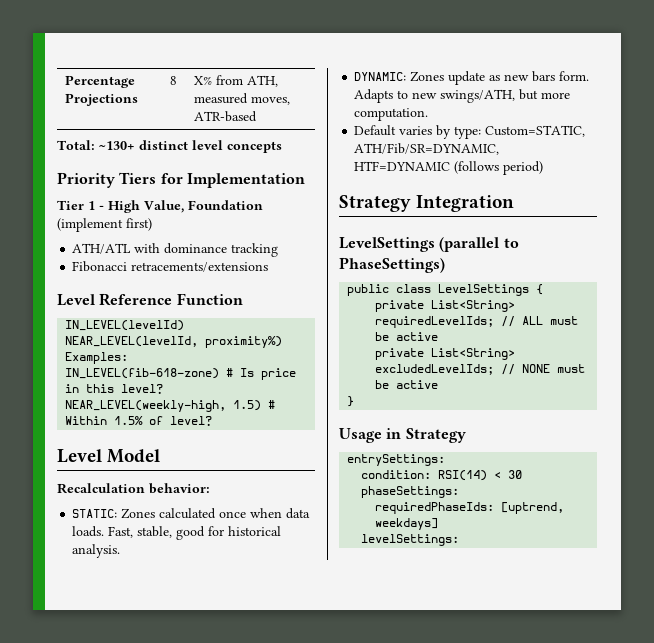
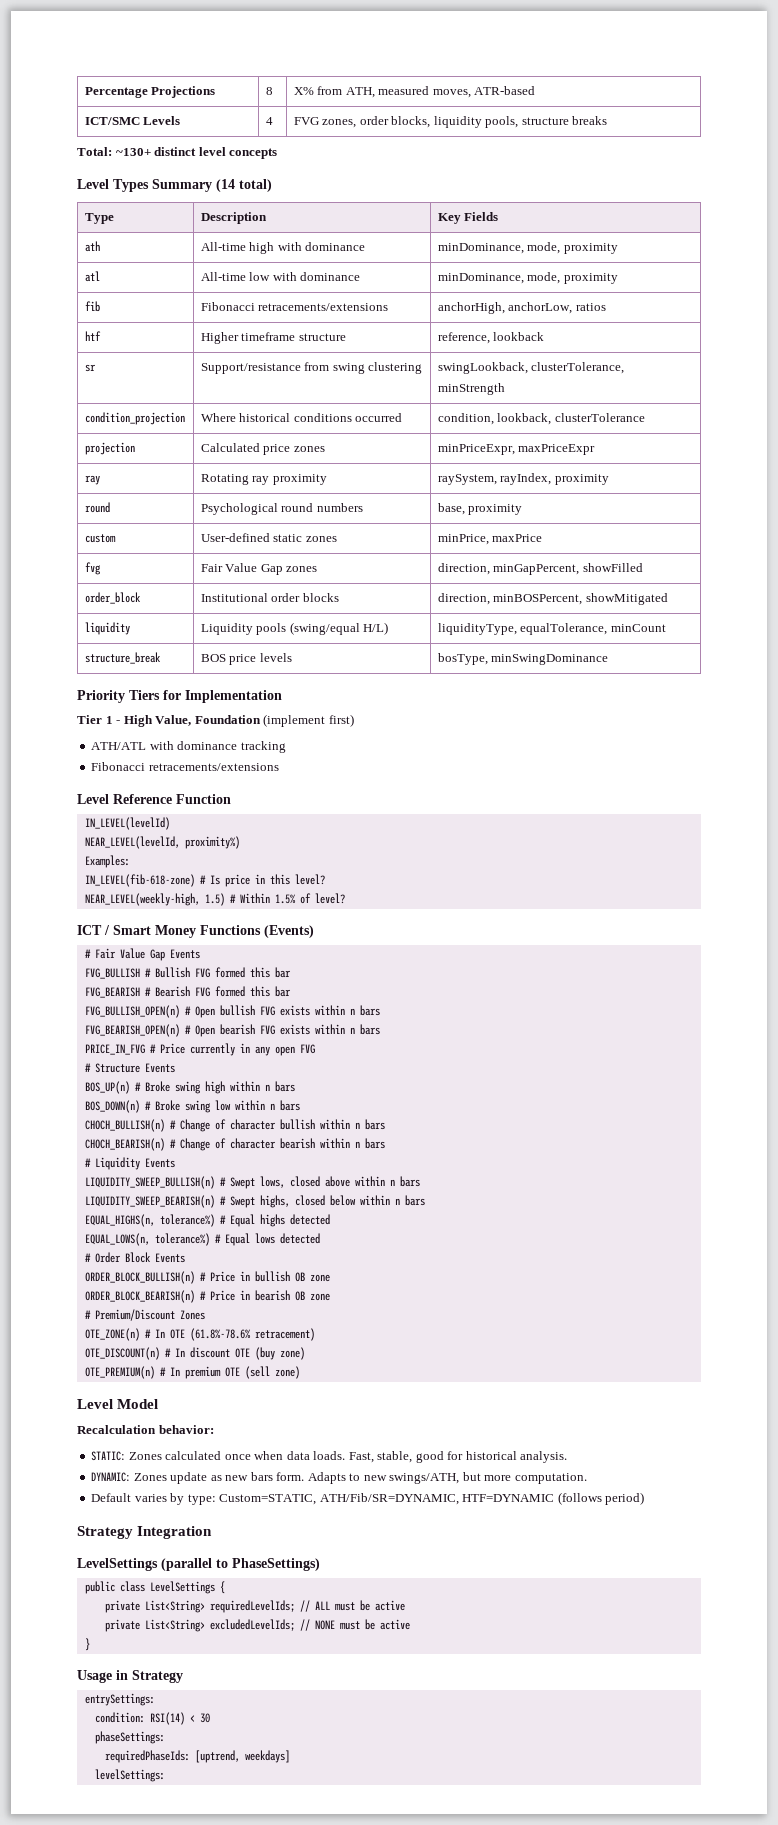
+ ICT/SMC Levels | 4 | FVG zones, order blocks, liquidity pools, structure breaks
+ Level Types Summary (14 total)
+ Type | Description | Key Fields
+ ath | All-time high with dominance | minDominance, mode, proximity
+ atl | All-time low with dominance | minDominance, mode, proximity
+ fib | Fibonacci retracements/extensions | anchorHigh, anchorLow, ratios
+ htf | Higher timeframe structure | reference, lookback
+ sr | Support/resistance from swing clustering | swingLookback, clusterTolerance, minStrength
+ condition_projection | Where historical conditions occurred | condition, lookback, clusterTolerance
+ projection | Calculated price zones | minPriceExpr, maxPriceExpr
+ ray | Rotating ray proximity | raySystem, rayIndex, proximity
+ round | Psychological round numbers | base, proximity
+ custom | User-defined static zones | minPrice, maxPrice
+ fvg | Fair Value Gap zones | direction, minGapPercent, showFilled
+ order_block | Institutional order blocks | direction, minBOSPercent, showMitigated
+ liquidity | Liquidity pools (swing/equal H/L) | liquidityType, equalTolerance, minCount
+ structure_break | BOS price levels | bosType, minSwingDominance
+ ICT / Smart Money Functions (Events)
+ # Fair Value Gap Events
+ FVG_BULLISH # Bullish FVG formed this bar
+ FVG_BEARISH # Bearish FVG formed this bar
+ FVG_BULLISH_OPEN(n) # Open bullish FVG exists within n bars
+ FVG_BEARISH_OPEN(n) # Open bearish FVG exists within n bars
+ PRICE_IN_FVG # Price currently in any open FVG
+ # Structure Events
+ BOS_UP(n) # Broke swing high within n bars
+ BOS_DOWN(n) # Broke swing low within n bars
+ CHOCH_BULLISH(n) # Change of character bullish within n bars
+ CHOCH_BEARISH(n) # Change of character bearish within n bars
+ # Liquidity Events
+ LIQUIDITY_SWEEP_BULLISH(n) # Swept lows, closed above within n bars
+ LIQUIDITY_SWEEP_BEARISH(n) # Swept highs, closed below within n bars
+ EQUAL_HIGHS(n, tolerance%) # Equal highs detected
+ EQUAL_LOWS(n, tolerance%) # Equal lows detected
+ # Order Block Events
+ ORDER_BLOCK_BULLISH(n) # Price in bullish OB zone
+ ORDER_BLOCK_BEARISH(n) # Price in bearish OB zone
+ # Premium/Discount Zones
+ OTE_ZONE(n) # In OTE (61.8%-78.6% retracement)
+ OTE_DISCOUNT(n) # In discount OTE (buy zone)
+ OTE_PREMIUM(n) # In premium OTE (sell zone)

